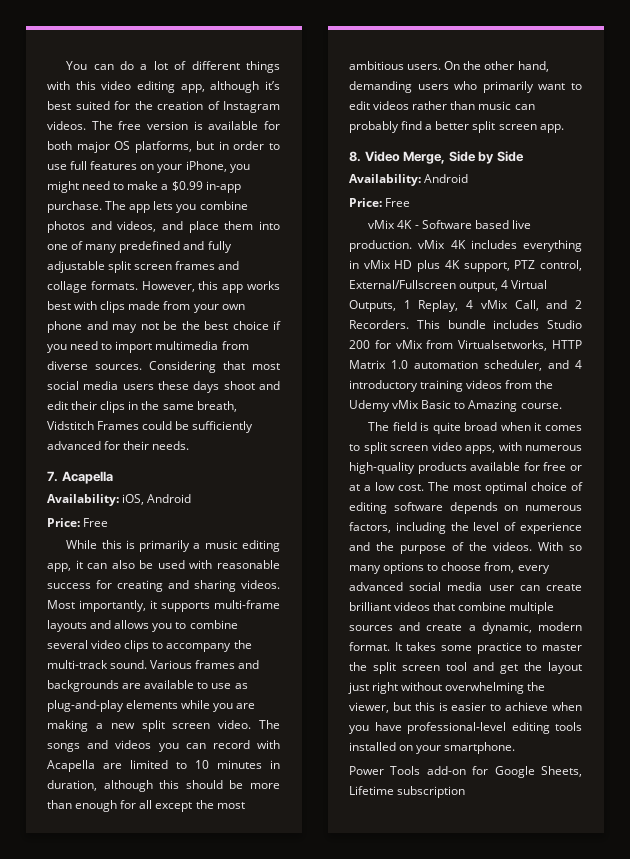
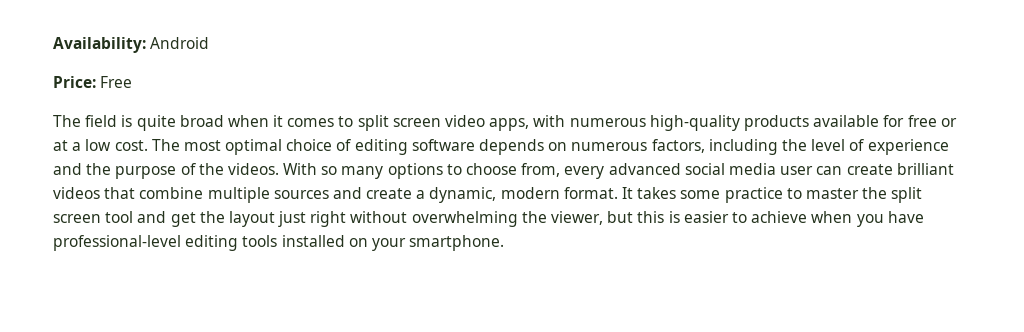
- You can do a lot of different things with this video editing app, although it’s best suited for the creation of Instagram videos. The free version is available for both major OS platforms, but in order to use full features on your iPhone, you might need to make a $0.99 in-app purchase. The app lets you combine photos and videos, and place them into one of many predefined and fully adjustable split screen frames and collage formats. However, this app works best with clips made from your own phone and may not be the best choice if you need to import multimedia from diverse sources. Considering that most social media users these days shoot and edit their clips in the same breath, Vidstitch Frames could be sufficiently advanced for their needs.
- 7. Acapella
- Availability: iOS, Android
- Price: Free
- While this is primarily a music editing app, it can also be used with reasonable success for creating and sharing videos. Most importantly, it supports multi-frame layouts and allows you to combine several video clips to accompany the multi-track sound. Various frames and backgrounds are available to use as plug-and-play elements while you are making a new split screen video. The songs and videos you can record with Acapella are limited to 10 minutes in duration, although this should be more than enough for all except the most ambitious users. On the other hand, demanding users who primarily want to edit videos rather than music can probably find a better split screen app.
- 8. Video Merge, Side by Side
  Availability: Android
  Price: Free
- vMix 4K - Software based live production. vMix 4K includes everything in vMix HD plus 4K support, PTZ control, External/Fullscreen output, 4 Virtual Outputs, 1 Replay, 4 vMix Call, and 2 Recorders. This bundle includes Studio 200 for vMix from Virtualsetworks, HTTP Matrix 1.0 automation scheduler, and 4 introductory training videos from the Udemy vMix Basic to Amazing course.
- Power Tools add-on for Google Sheets, Lifetime subscription

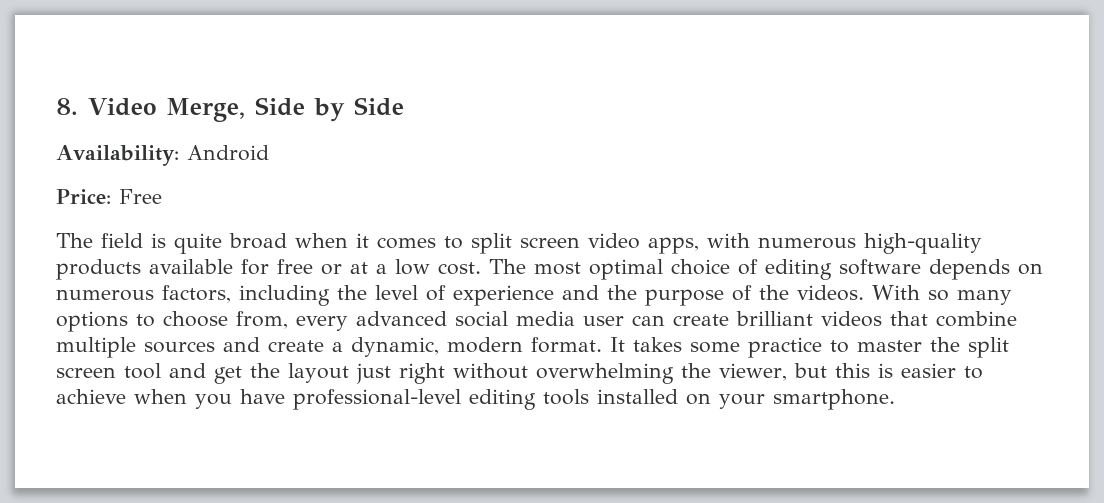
+ 8. Video Merge, Side by Side

